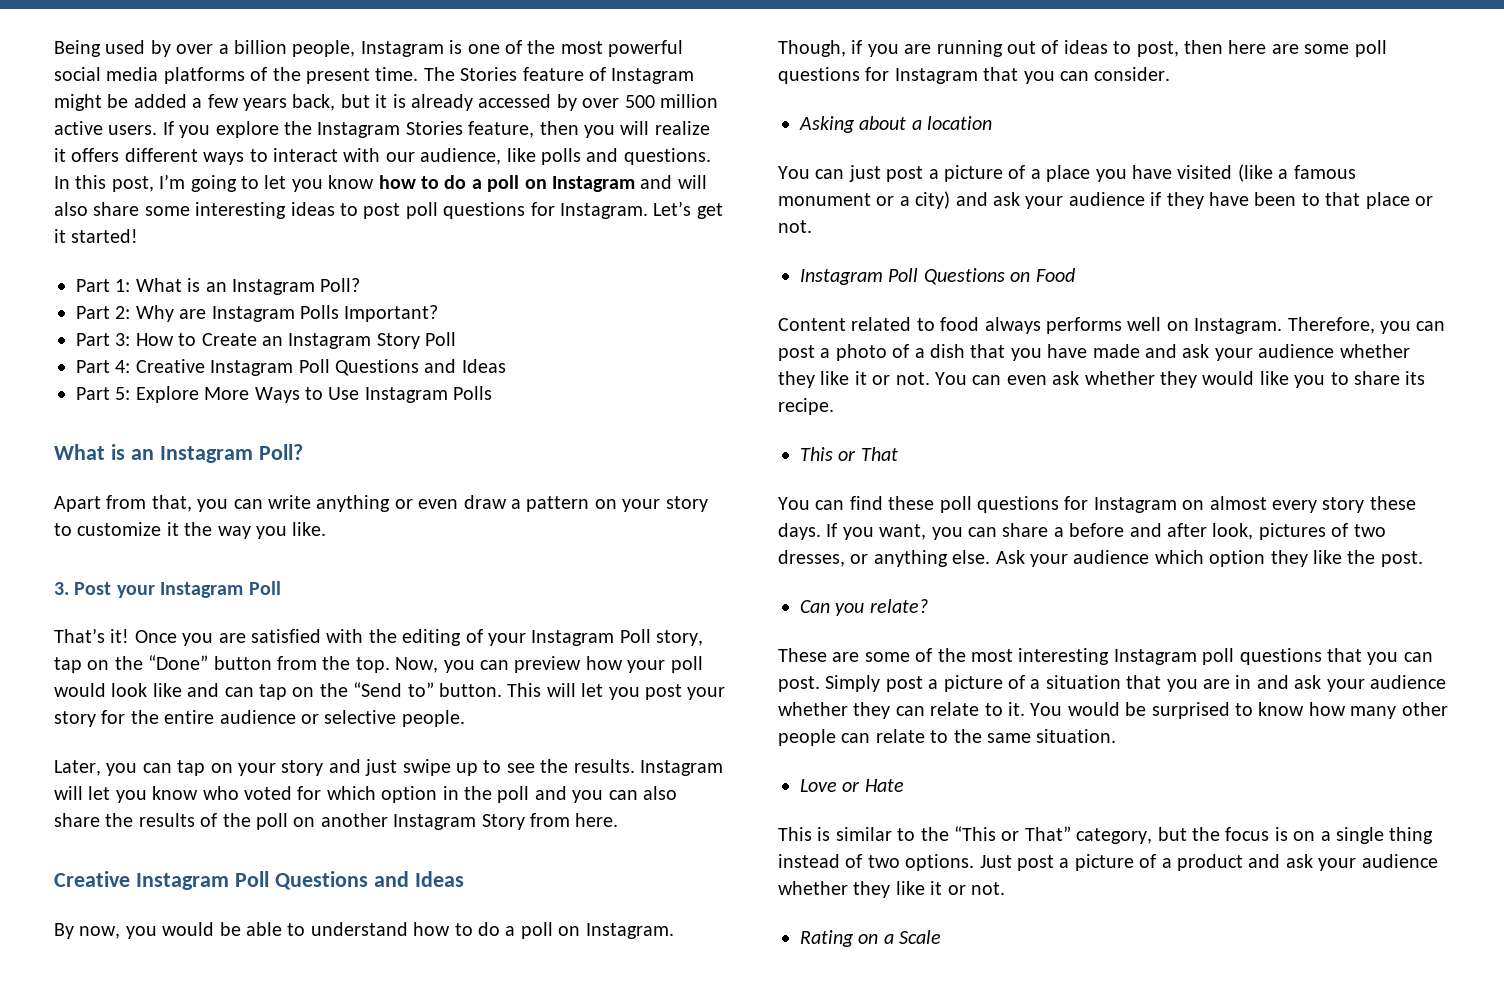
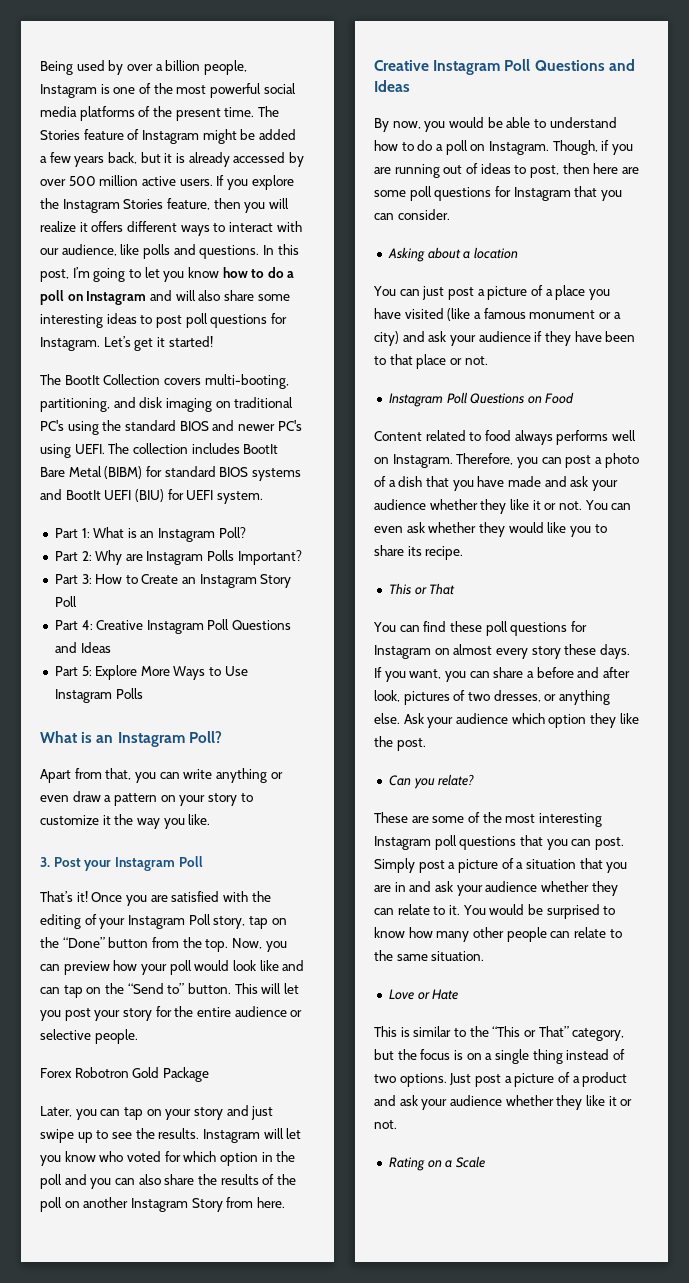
+ The BootIt Collection covers multi-booting, partitioning, and disk imaging on traditional PC's using the standard BIOS and newer PC's using UEFI. The collection includes BootIt Bare Metal (BIBM) for standard BIOS systems and BootIt UEFI (BIU) for UEFI system.
+ Forex Robotron Gold Package

